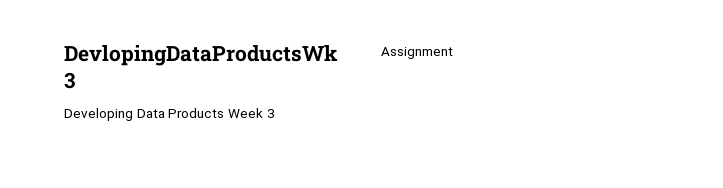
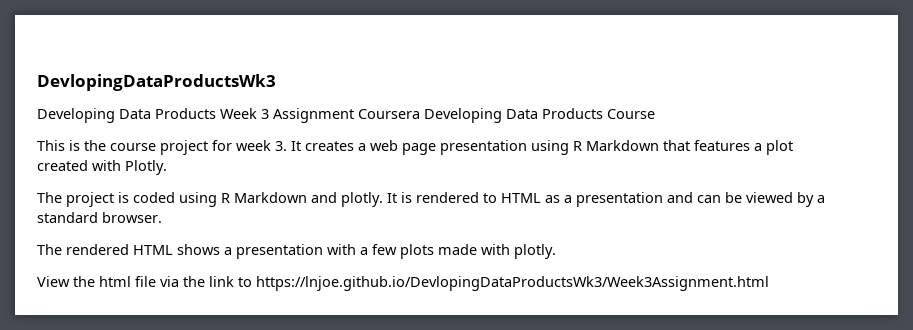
- Developing Data Products Week 3 Assignment
+ Developing Data Products Week 3 Assignment Coursera Developing Data Products Course
+ This is the course project for week 3. It creates a web page presentation using R Markdown that features a plot created with Plotly.
+ The project is coded using R Markdown and plotly. It is rendered to HTML as a presentation and can be viewed by a standard browser.
+ The rendered HTML shows a presentation with a few plots made with plotly.
+ View the html file via the link to https://lnjoe.github.io/DevlopingDataProductsWk3/Week3Assignment.html

